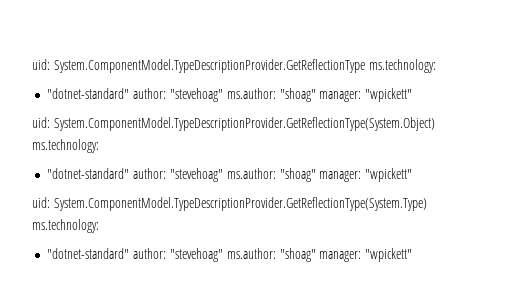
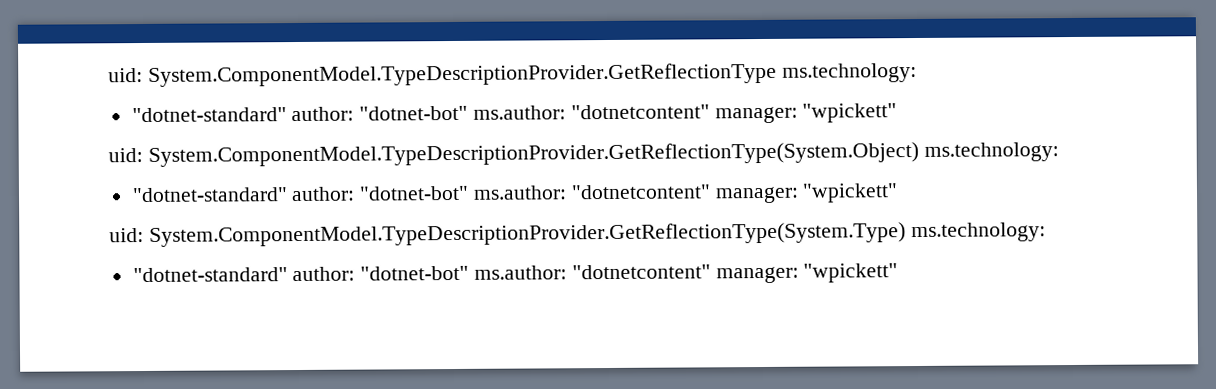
  uid: System.ComponentModel.TypeDescriptionProvider.GetReflectionType ms.technology:
- "dotnet-standard" author: "stevehoag" ms.author: "shoag" manager: "wpickett"
+ "dotnet-standard" author: "dotnet-bot" ms.author: "dotnetcontent" manager: "wpickett"
  uid: System.ComponentModel.TypeDescriptionProvider.GetReflectionType(System.Object) ms.technology:
- "dotnet-standard" author: "stevehoag" ms.author: "shoag" manager: "wpickett"
+ "dotnet-standard" author: "dotnet-bot" ms.author: "dotnetcontent" manager: "wpickett"
  uid: System.ComponentModel.TypeDescriptionProvider.GetReflectionType(System.Type) ms.technology:
- "dotnet-standard" author: "stevehoag" ms.author: "shoag" manager: "wpickett"
+ "dotnet-standard" author: "dotnet-bot" ms.author: "dotnetcontent" manager: "wpickett"

